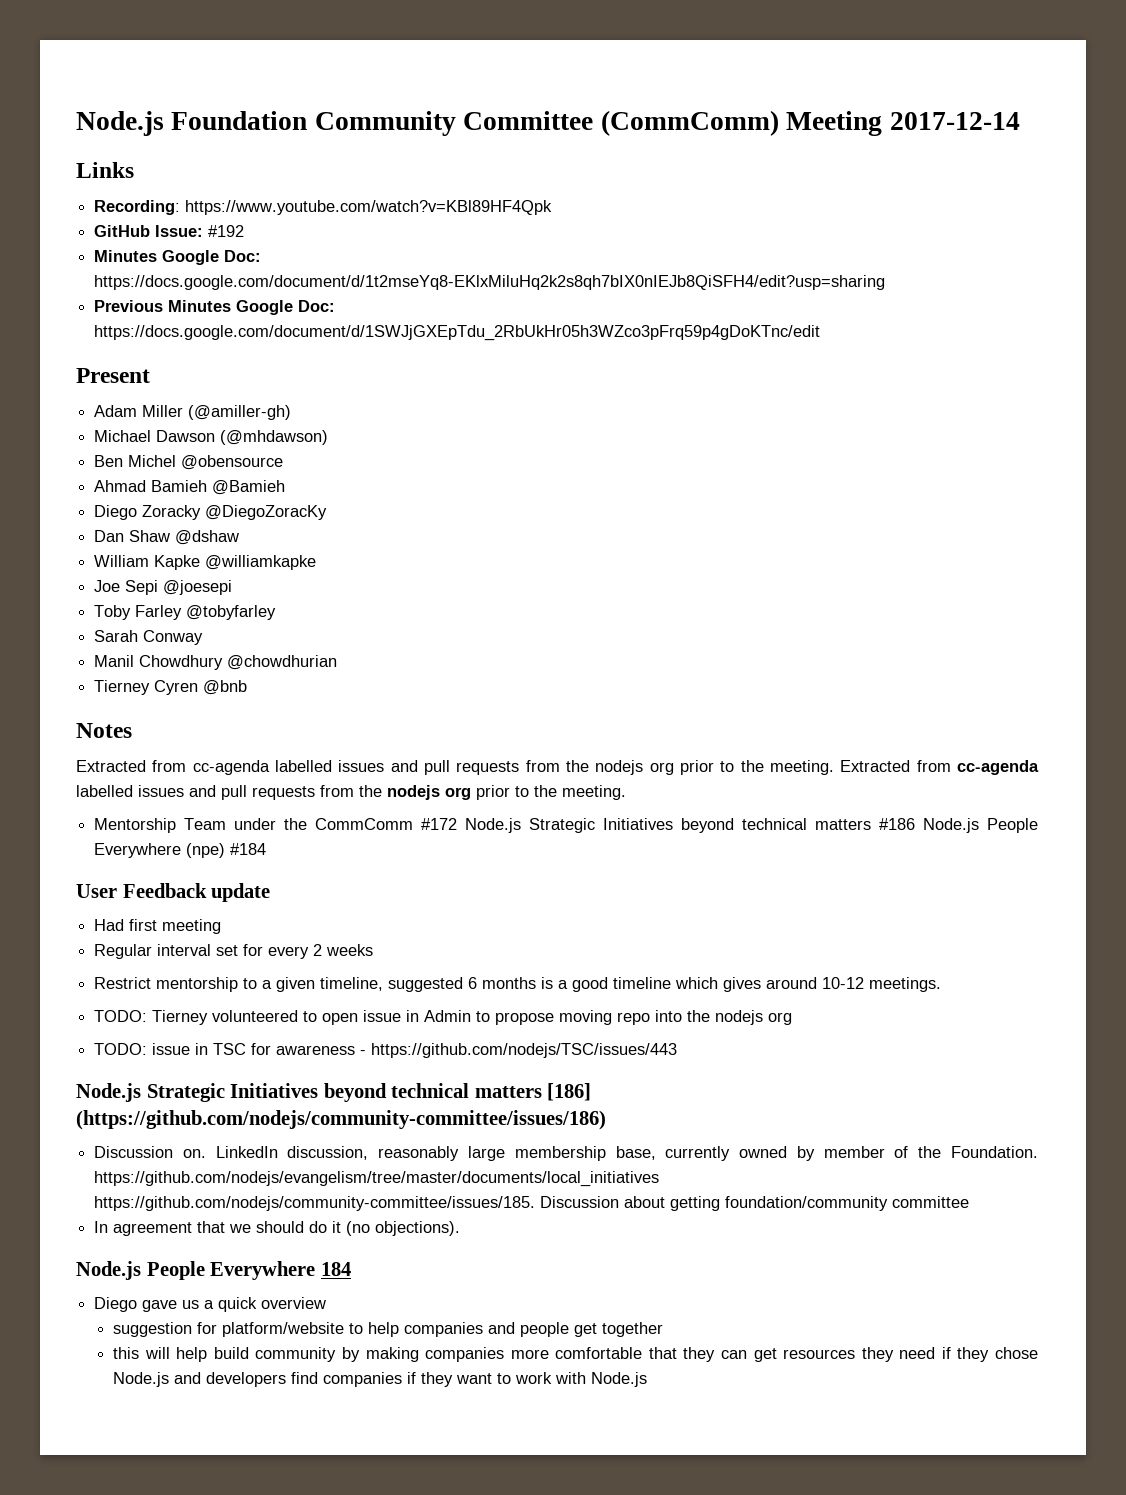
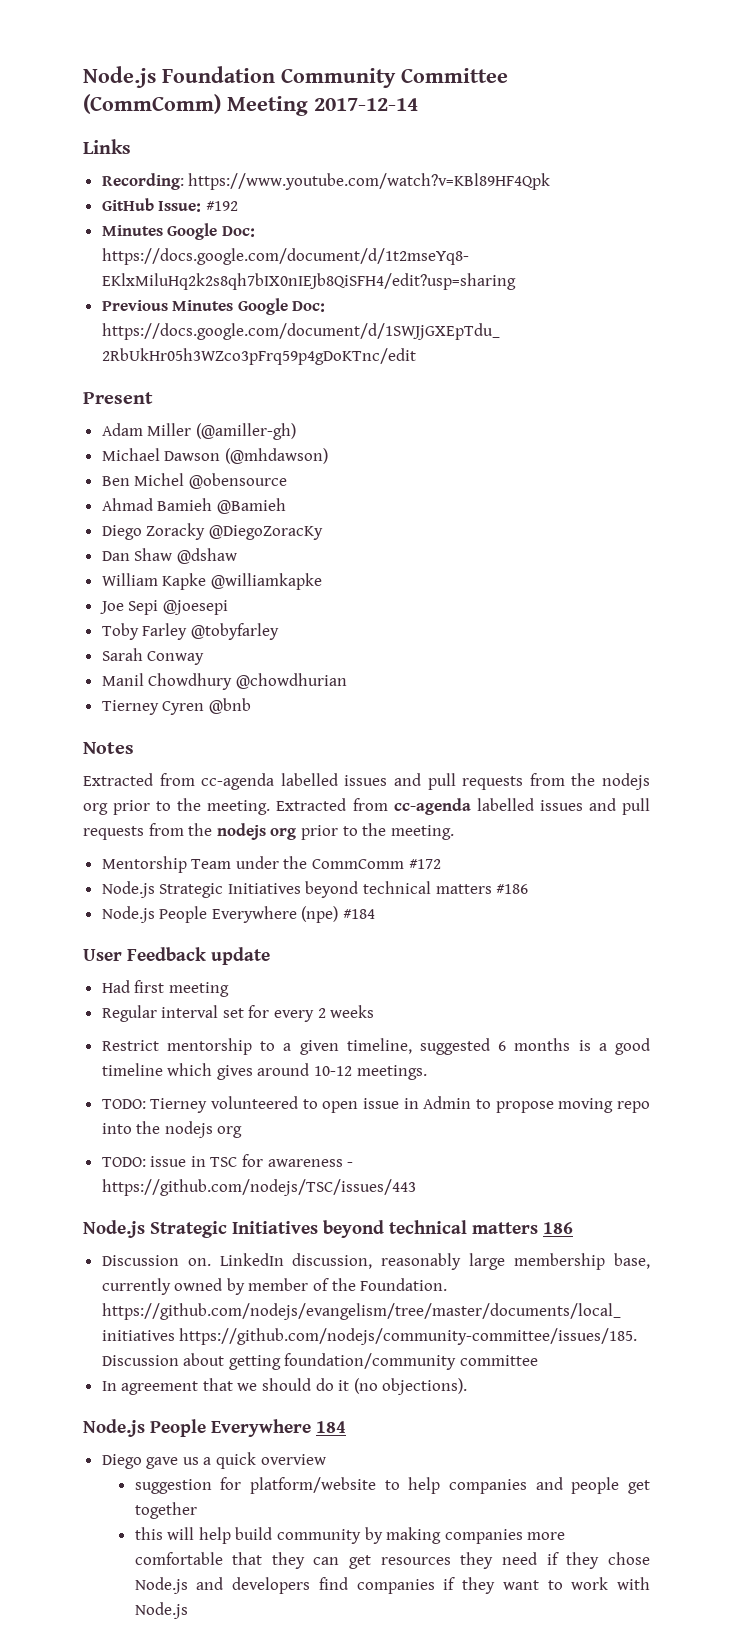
- Mentorship Team under the CommComm #172 Node.js Strategic Initiatives beyond technical matters #186 Node.js People Everywhere (npe) #184
+ Mentorship Team under the CommComm #172
+ Node.js Strategic Initiatives beyond technical matters #186
+ Node.js People Everywhere (npe) #184
- Node.js Strategic Initiatives beyond technical matters [186] (https://github.com/nodejs/community-committee/issues/186)
+ Node.js Strategic Initiatives beyond technical matters 186

